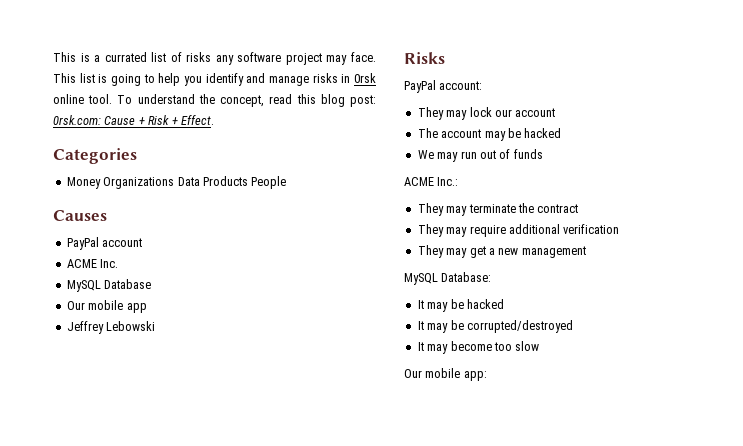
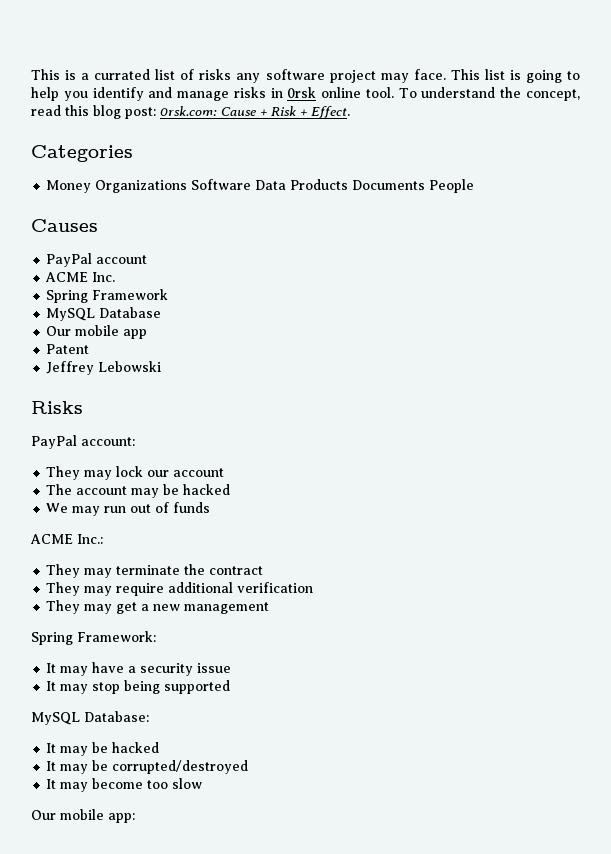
- Money Organizations Data Products People
+ Money Organizations Software Data Products Documents People
+ Spring Framework
+ Patent
+ Spring Framework:
+ It may have a security issue
+ It may stop being supported

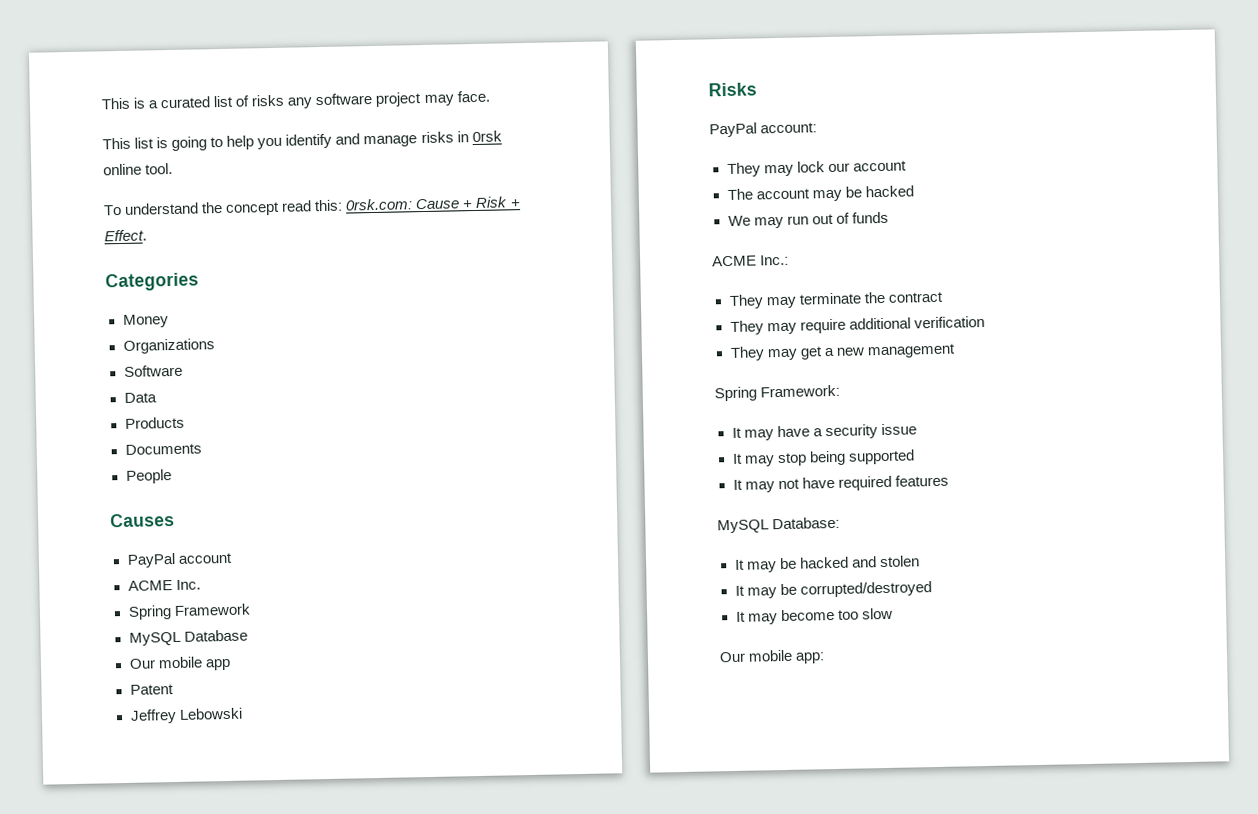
- This is a currated list of risks any software project may face. This list is going to help you identify and manage risks in 0rsk online tool. To understand the concept, read this blog post: 0rsk.com: Cause + Risk + Effect.
+ This is a curated list of risks any software project may face.
+ This list is going to help you identify and manage risks in 0rsk online tool.
+ To understand the concept read this: 0rsk.com: Cause + Risk + Effect.
- Money Organizations Software Data Products Documents People
+ Money
+ Organizations
+ Software
+ Data
+ Products
+ Documents
+ People
+ It may not have required features
- It may be hacked
+ It may be hacked and stolen

